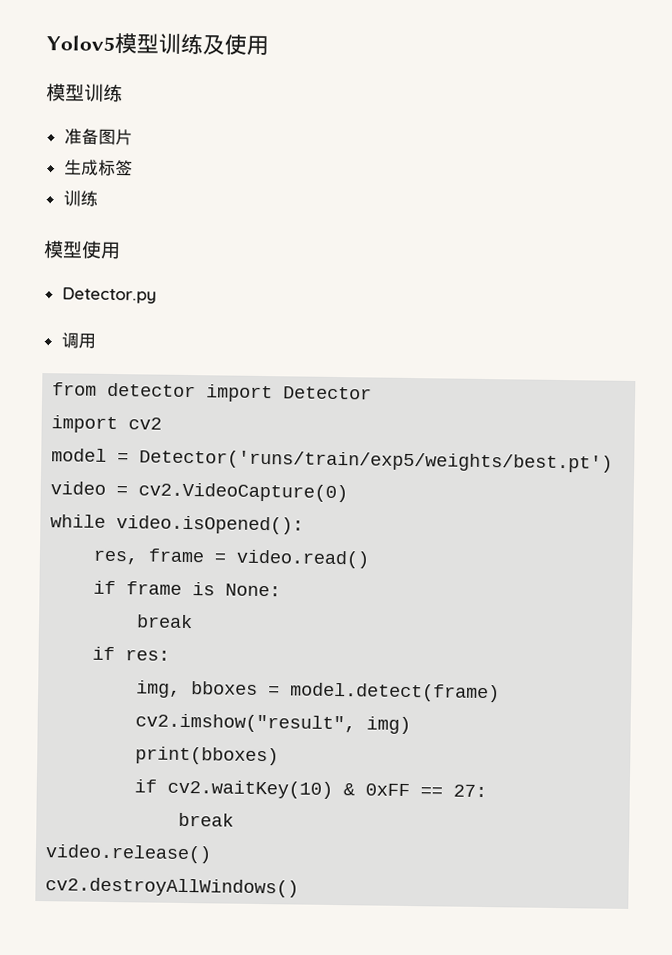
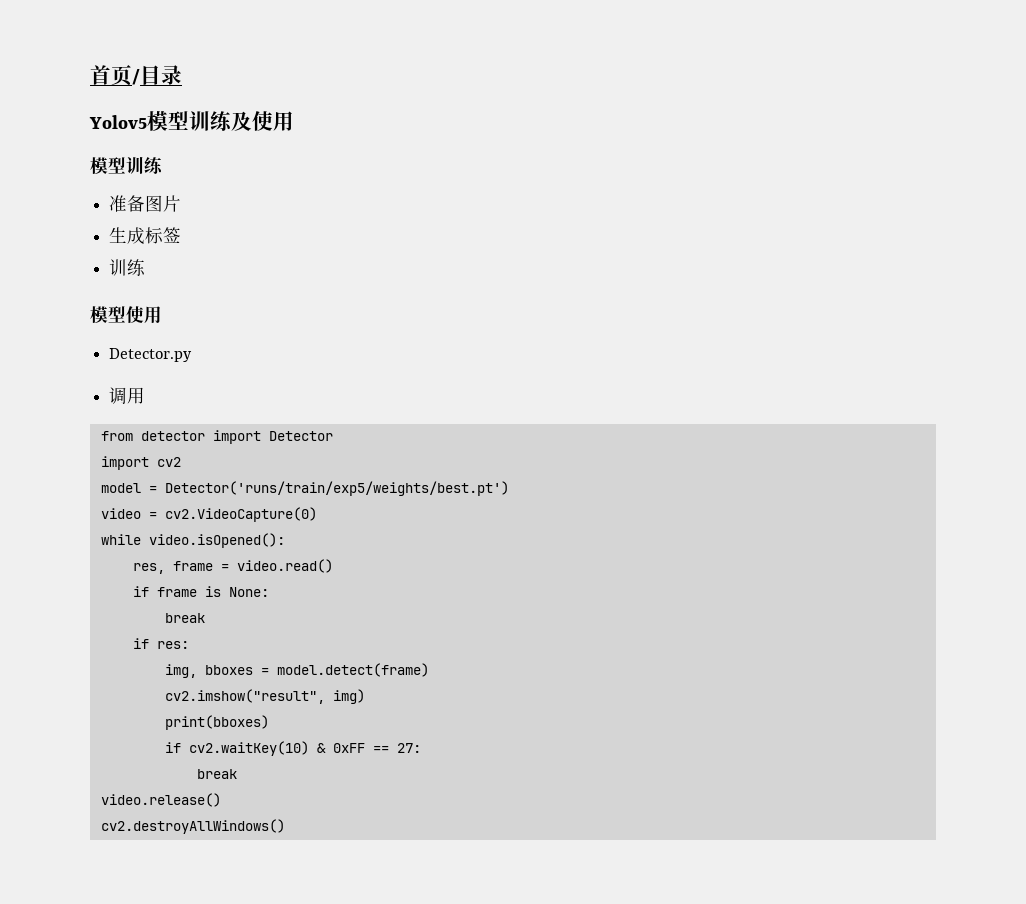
+ 首页/目录

